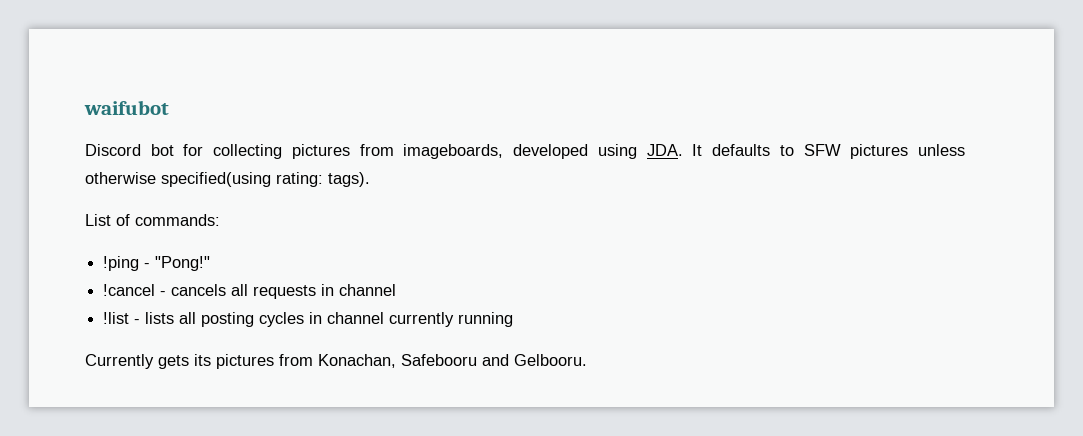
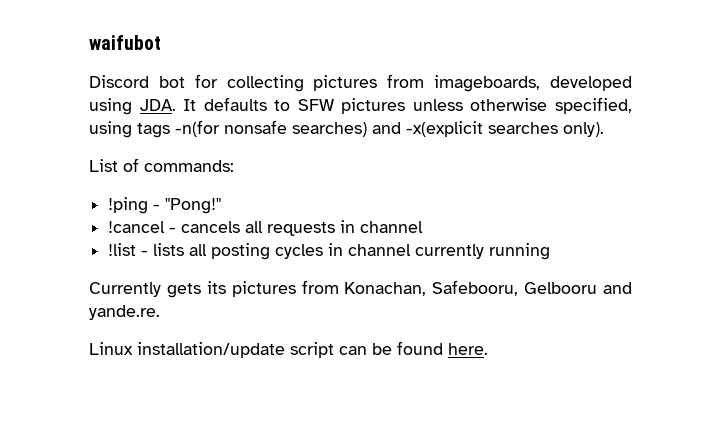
- Discord bot for collecting pictures from imageboards, developed using JDA. It defaults to SFW pictures unless otherwise specified(using rating: tags).
+ Discord bot for collecting pictures from imageboards, developed using JDA. It defaults to SFW pictures unless otherwise specified, using tags -n(for nonsafe searches) and -x(explicit searches only).
- Currently gets its pictures from Konachan, Safebooru and Gelbooru.
+ Currently gets its pictures from Konachan, Safebooru, Gelbooru and yande.re.
+ Linux installation/update script can be found here.

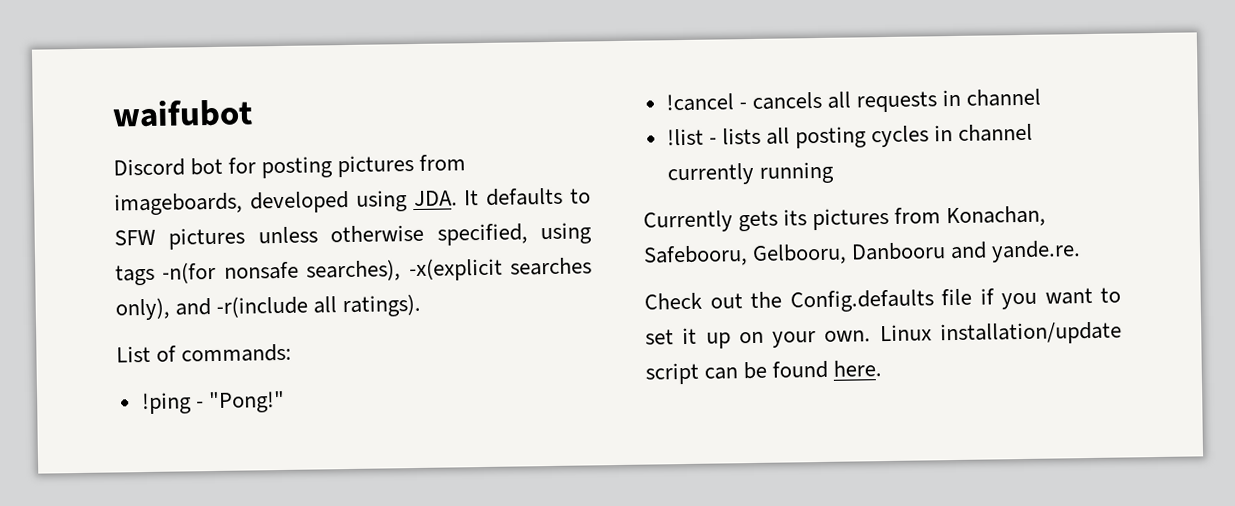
- Discord bot for collecting pictures from imageboards, developed using JDA. It defaults to SFW pictures unless otherwise specified, using tags -n(for nonsafe searches) and -x(explicit searches only).
+ Discord bot for posting pictures from imageboards, developed using JDA. It defaults to SFW pictures unless otherwise specified, using tags -n(for nonsafe searches), -x(explicit searches only), and -r(include all ratings).
- Currently gets its pictures from Konachan, Safebooru, Gelbooru and yande.re.
+ Currently gets its pictures from Konachan, Safebooru, Gelbooru, Danbooru and yande.re.
+ Check out the Config.defaults file if you want to set it up on your own.

